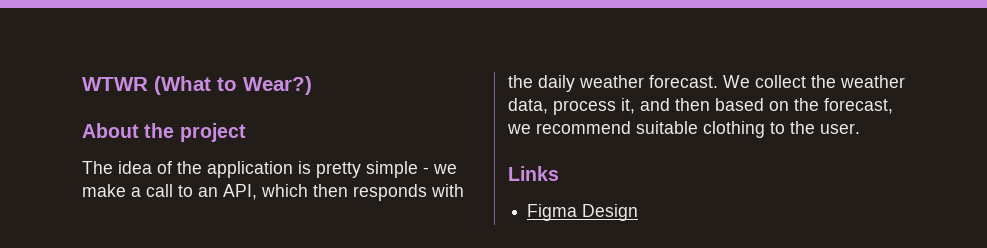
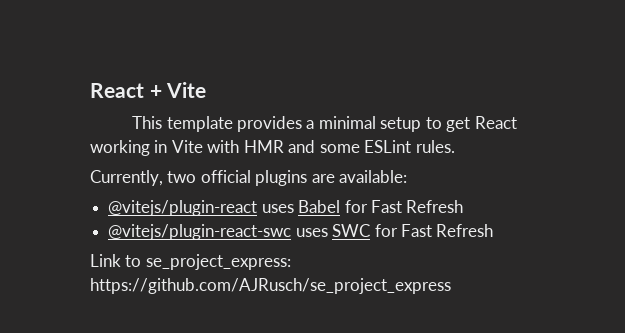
- WTWR (What to Wear?)
- About the project
- The idea of the application is pretty simple - we make a call to an API, which then responds with the daily weather forecast. We collect the weather data, process it, and then based on the forecast, we recommend suitable clothing to the user.
- Links
- Figma Design
+ React + Vite
+ This template provides a minimal setup to get React working in Vite with HMR and some ESLint rules.
+ Currently, two official plugins are available:
+ @vitejs/plugin-react uses Babel for Fast Refresh
+ @vitejs/plugin-react-swc uses SWC for Fast Refresh
+ Link to se_project_express: https://github.com/AJRusch/se_project_express

